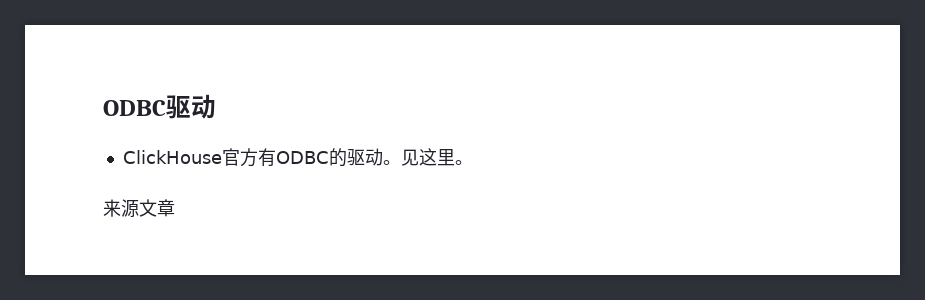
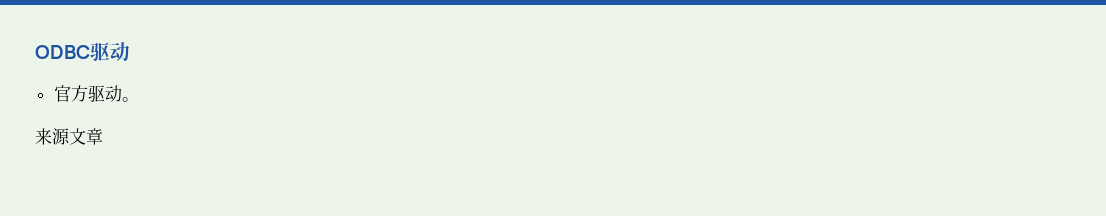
- ClickHouse官方有ODBC的驱动。见这里。
+ 官方驱动。

